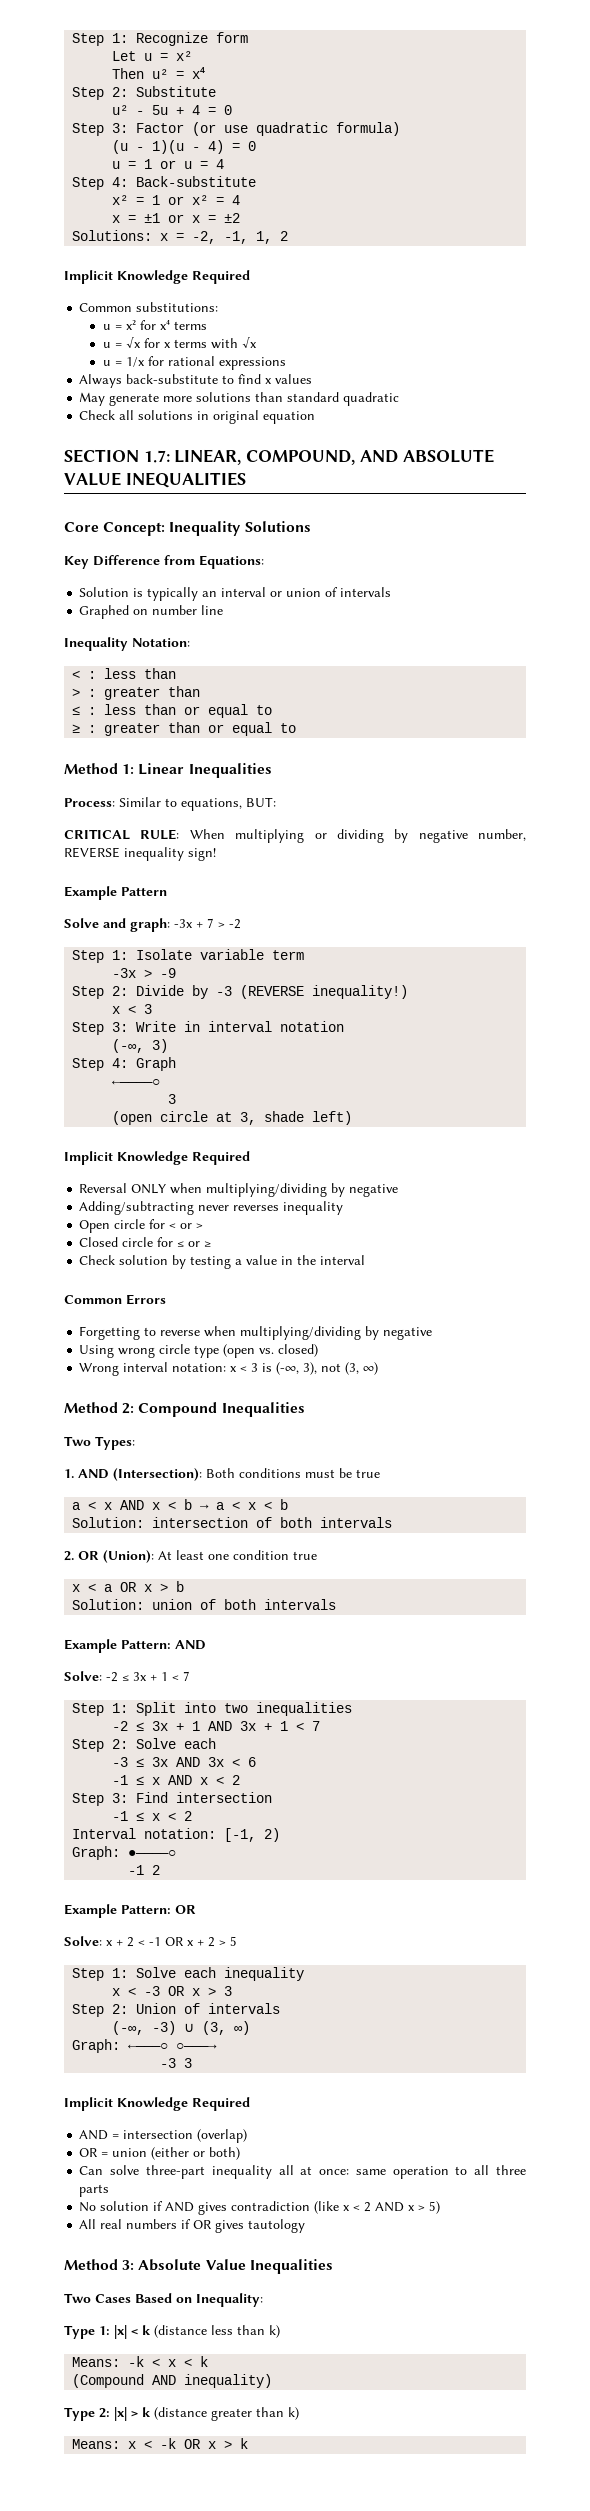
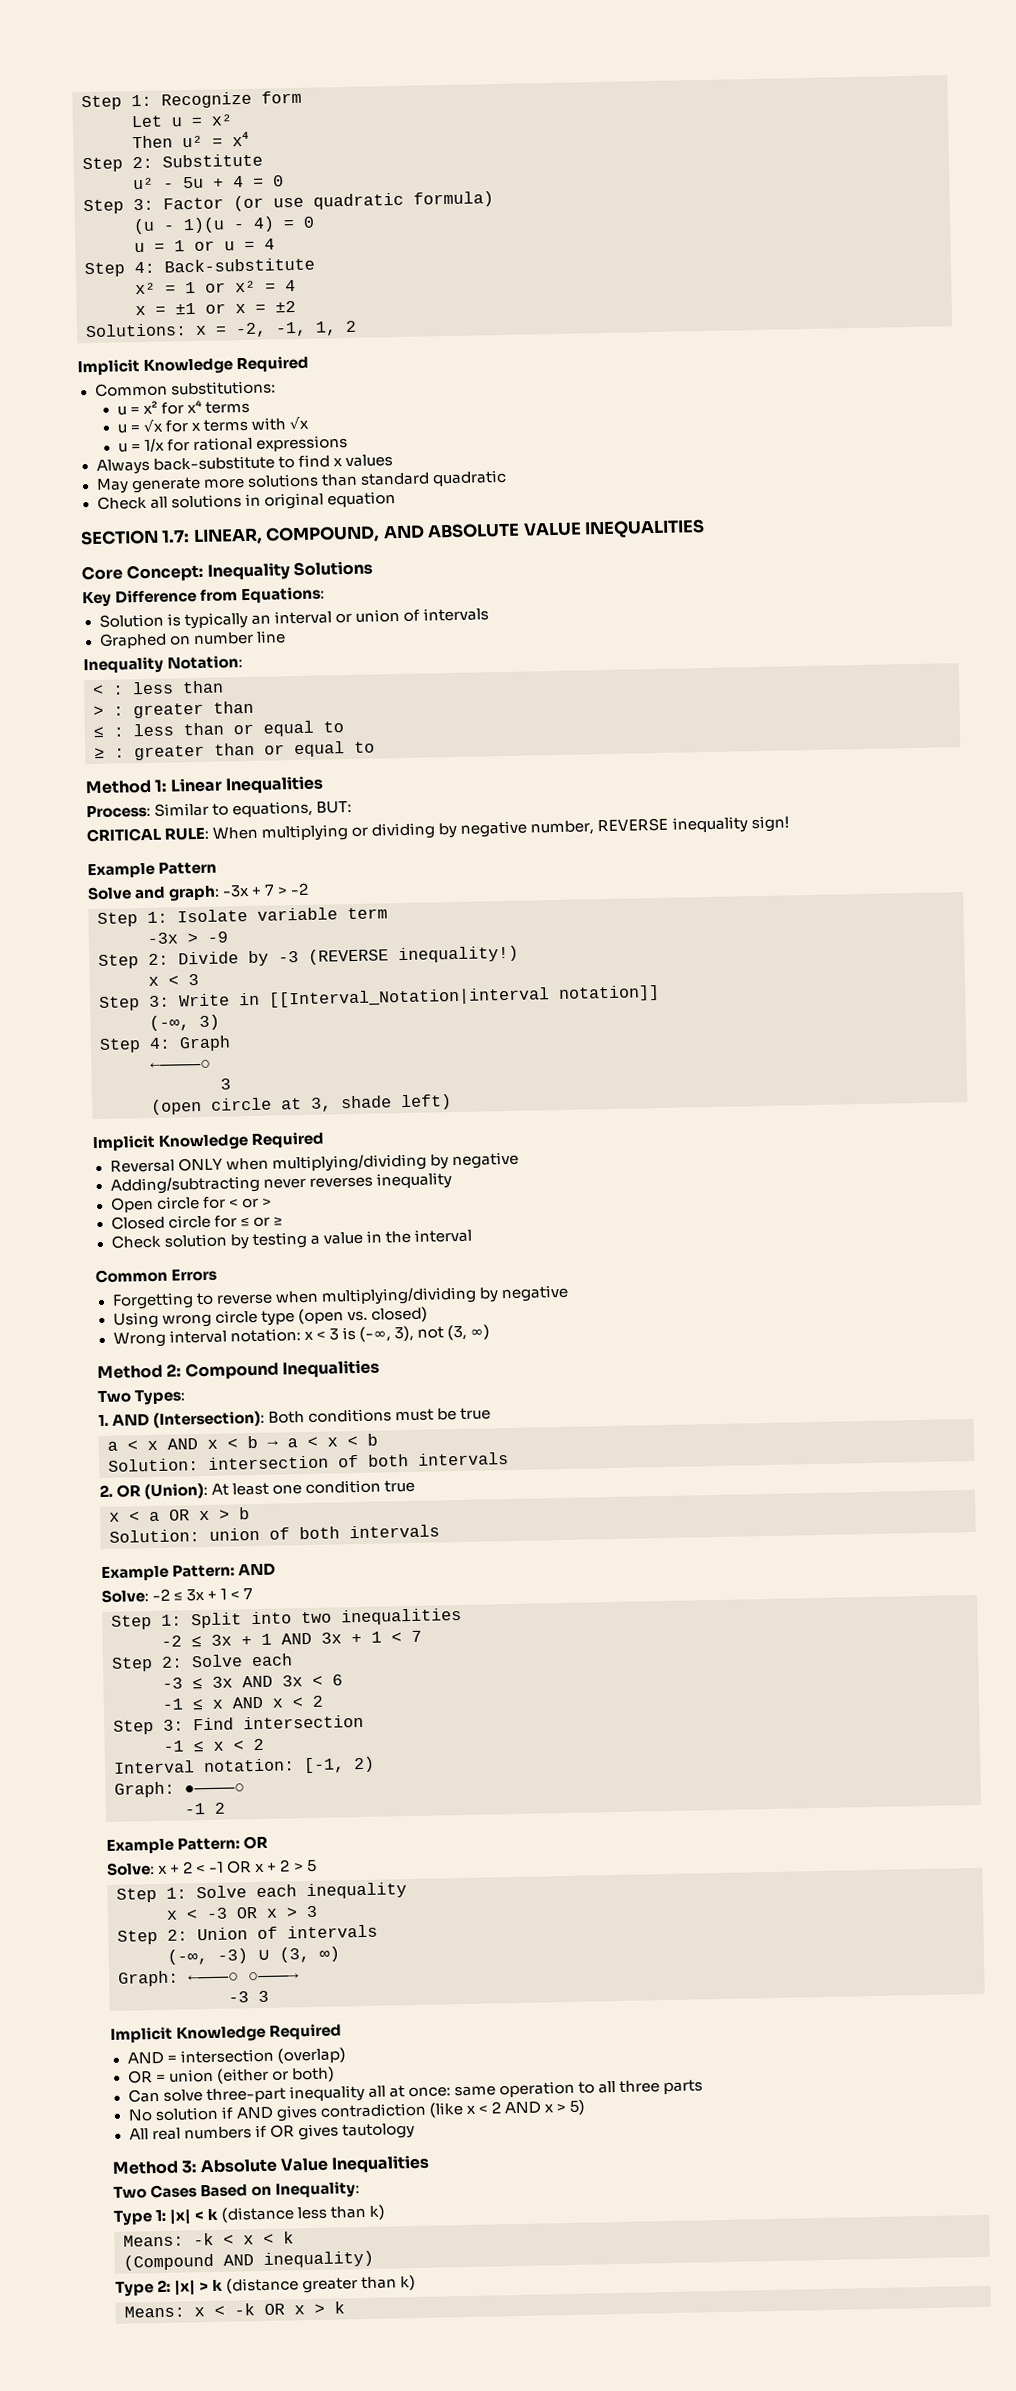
- Step 3: Write in interval notation
+ Step 3: Write in [[Interval_Notation|interval notation]]

